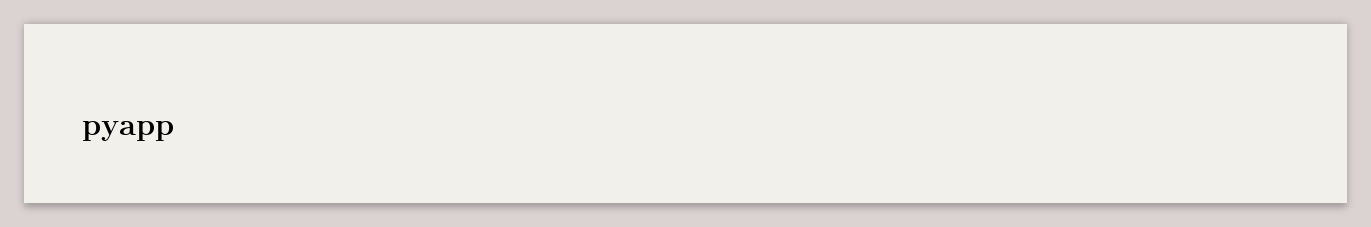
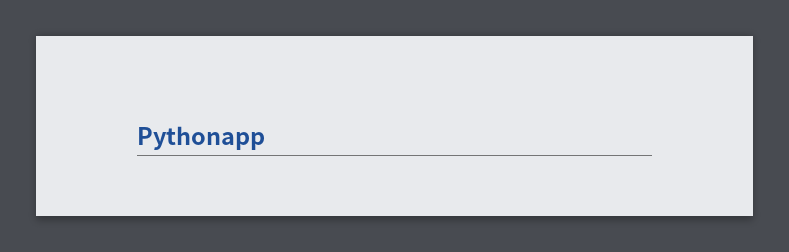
- pyapp
+ Pythonapp

